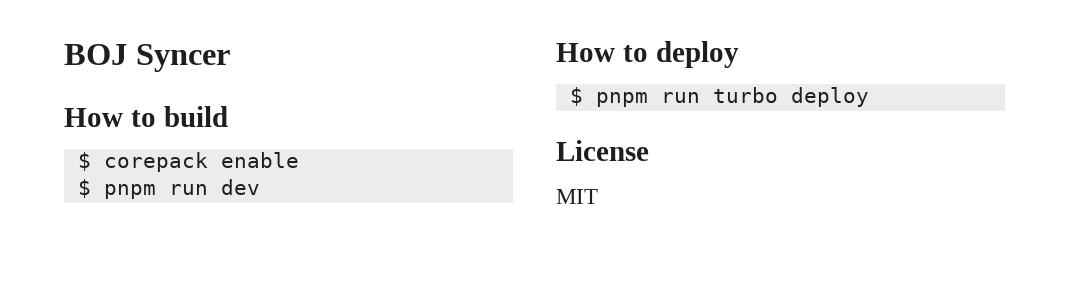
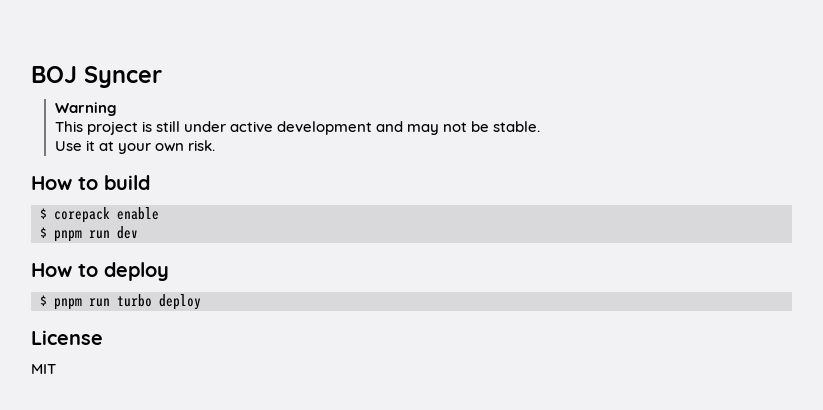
+ Warning
+ This project is still under active development and may not be stable.
+ Use it at your own risk.

